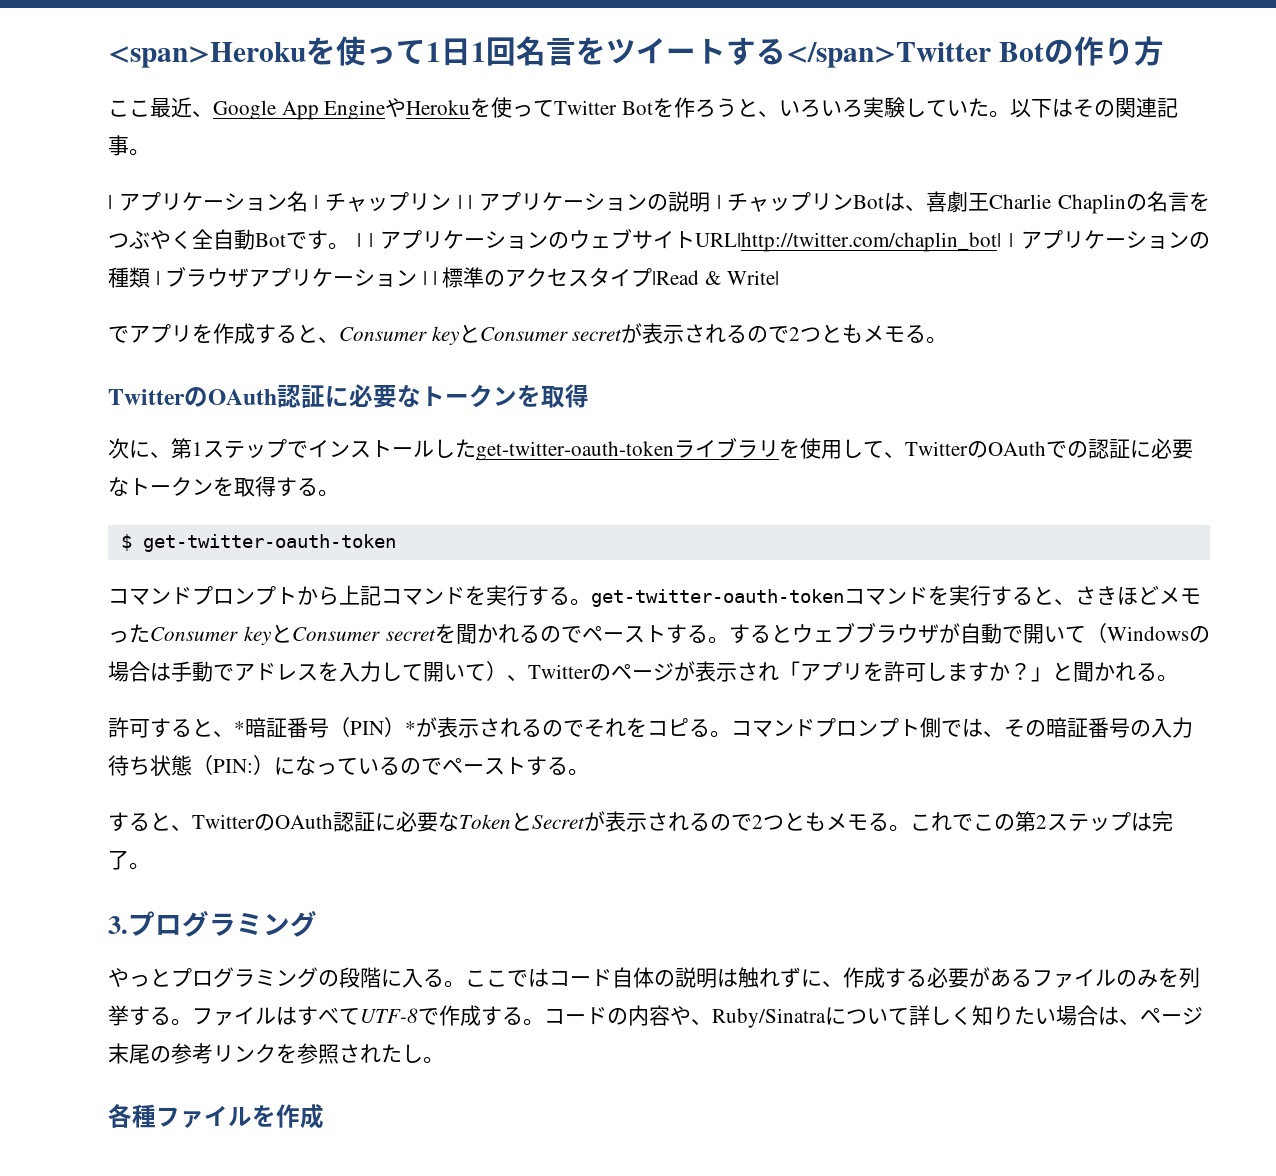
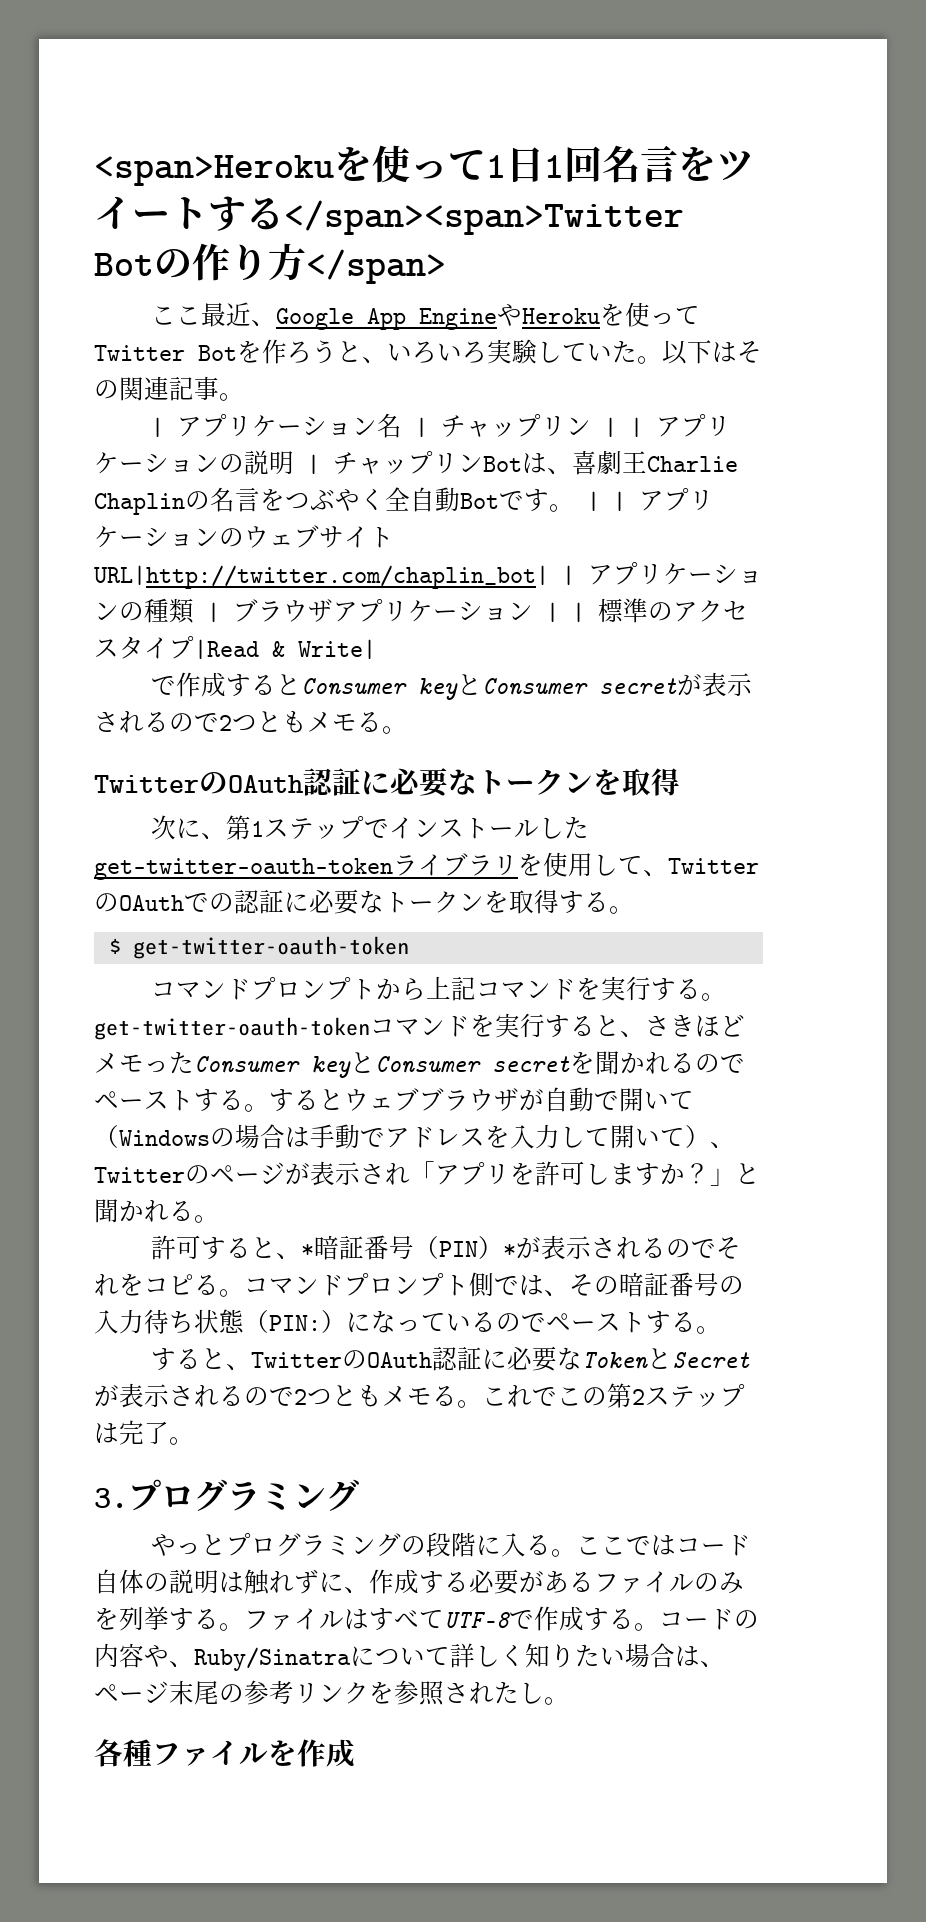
- <span>Herokuを使って1日1回名言をツイートする</span>Twitter Botの作り方
+ <span>Herokuを使って1日1回名言をツイートする</span><span>Twitter Botの作り方</span>
- でアプリを作成すると、Consumer keyとConsumer secretが表示されるので2つともメモる。
+ で作成するとConsumer keyとConsumer secretが表示されるので2つともメモる。

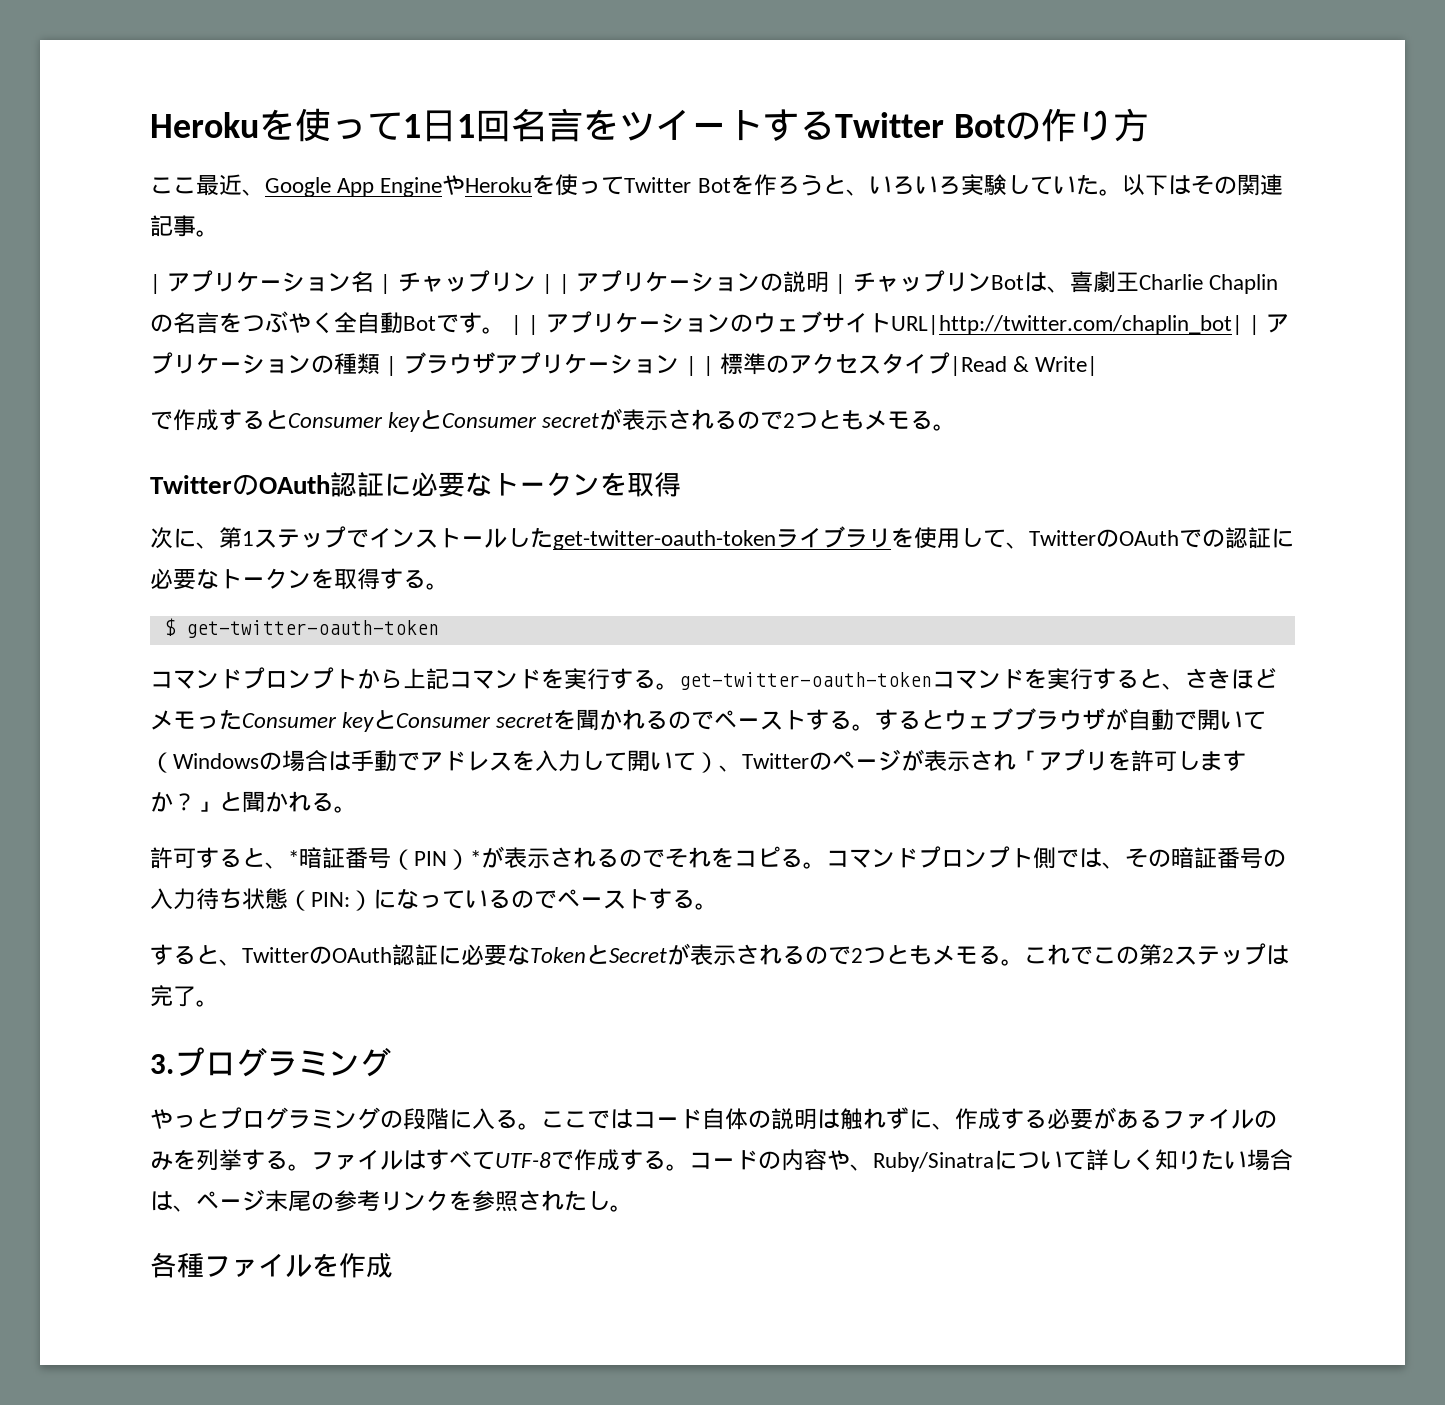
- <span>Herokuを使って1日1回名言をツイートする</span><span>Twitter Botの作り方</span>
+ Herokuを使って1日1回名言をツイートするTwitter Botの作り方

